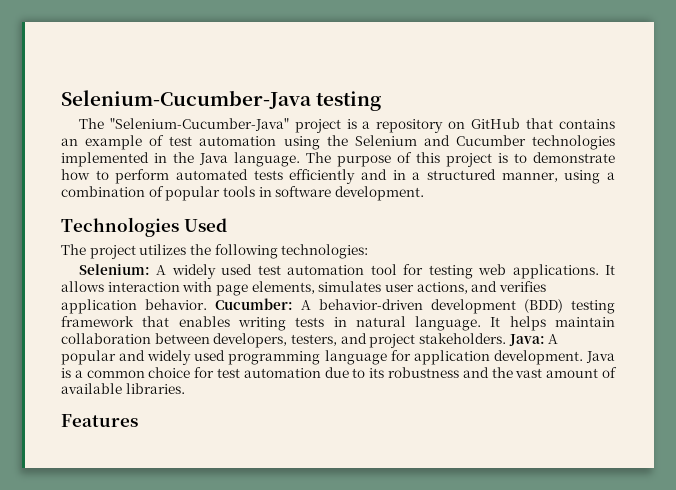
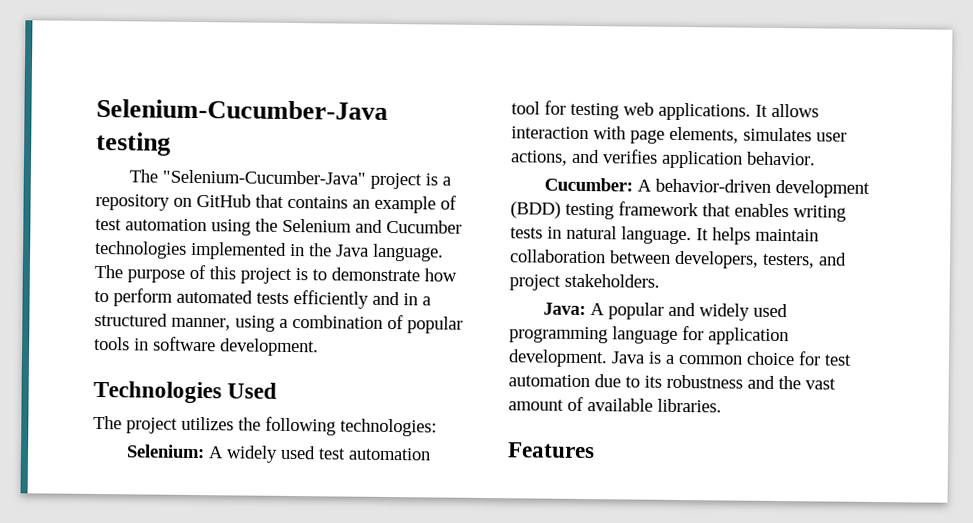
- It allows interaction with page elements, simulates user actions, and verifies application behavior. Cucumber: A behavior-driven development (BDD) testing framework that enables writing tests in natural language.
+ It allows interaction with page elements, simulates user actions, and verifies application behavior.
+ Cucumber: A behavior-driven development (BDD) testing framework that enables writing tests in natural language.
- It helps maintain collaboration between developers, testers, and project stakeholders. Java: A popular and widely used programming language for application development.
+ It helps maintain collaboration between developers, testers, and project stakeholders.
+ Java: A popular and widely used programming language for application development.

